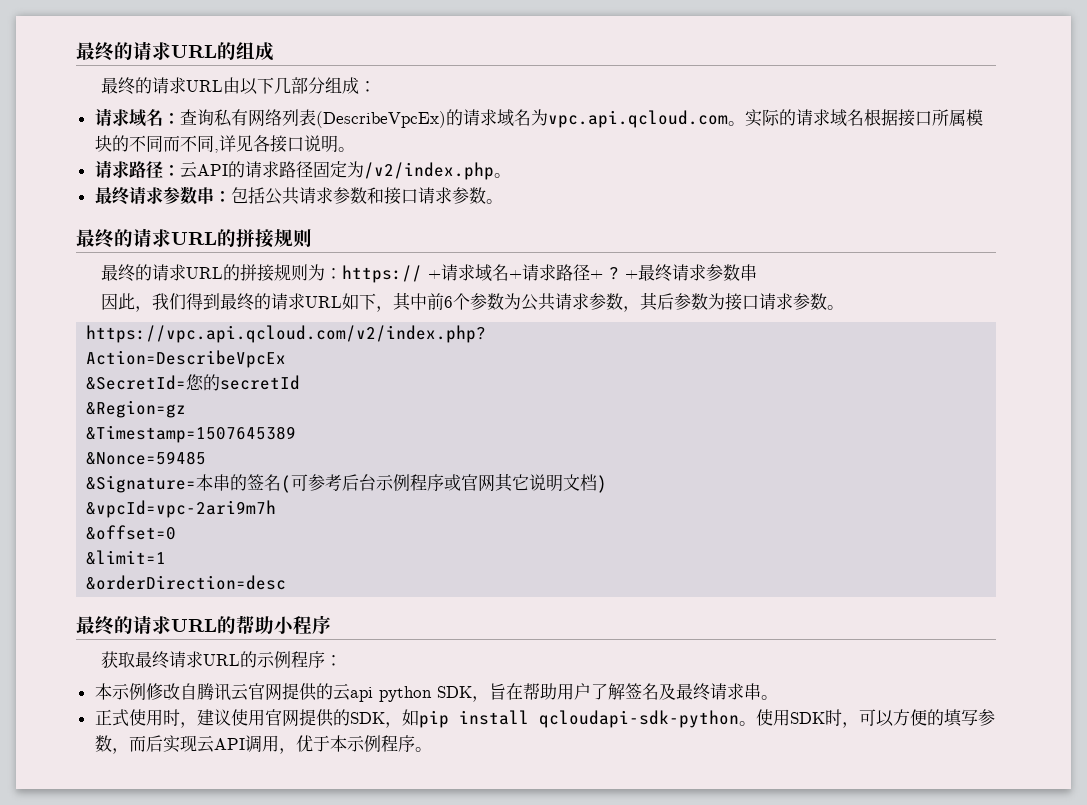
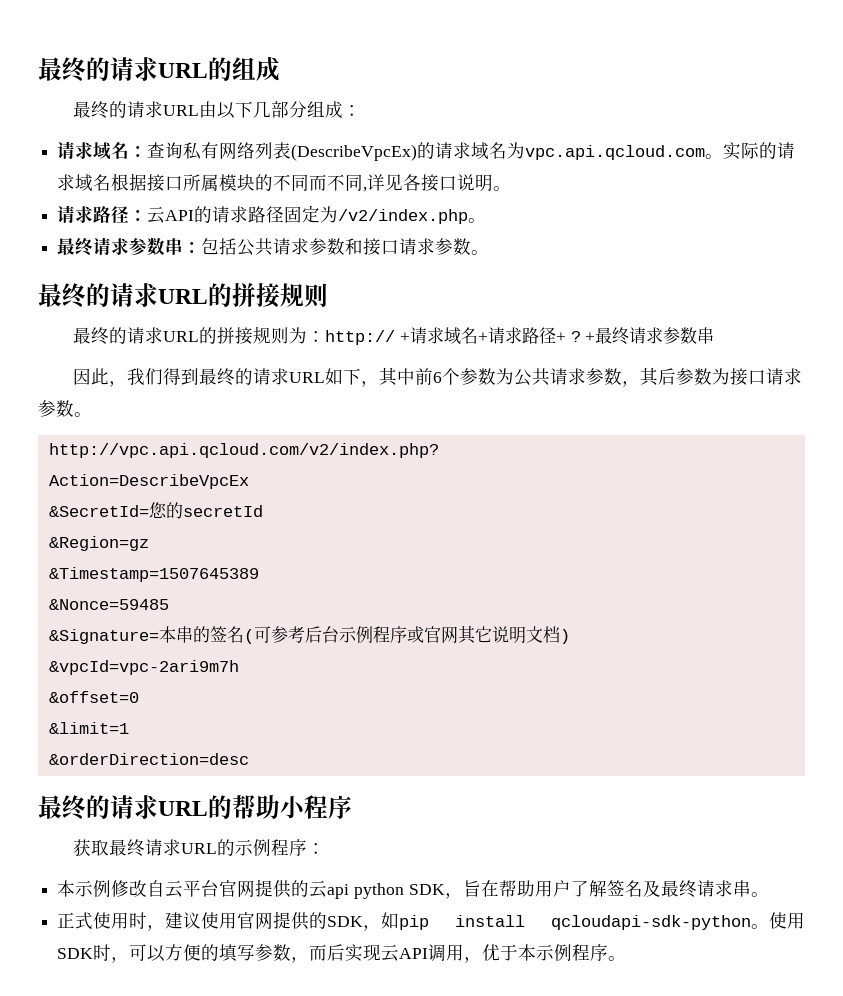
- 最终的请求URL的拼接规则为：https:// +请求域名+请求路径+ ?
+ 最终的请求URL的拼接规则为：http:// +请求域名+请求路径+ ?
- https://vpc.api.qcloud.com/v2/index.php?
+ http://vpc.api.qcloud.com/v2/index.php?
- 本示例修改自腾讯云官网提供的云api python SDK，旨在帮助用户了解签名及最终请求串。
+ 本示例修改自云平台官网提供的云api python SDK，旨在帮助用户了解签名及最终请求串。

